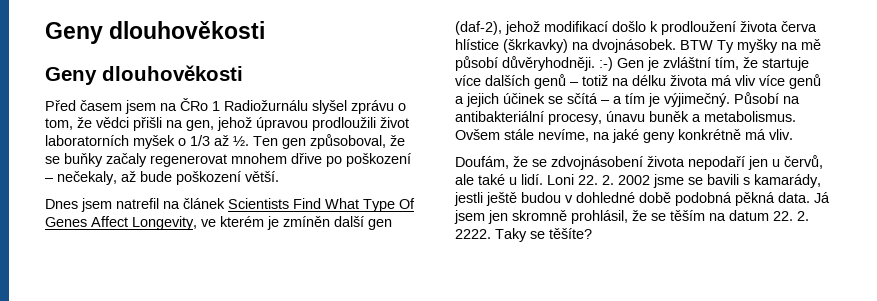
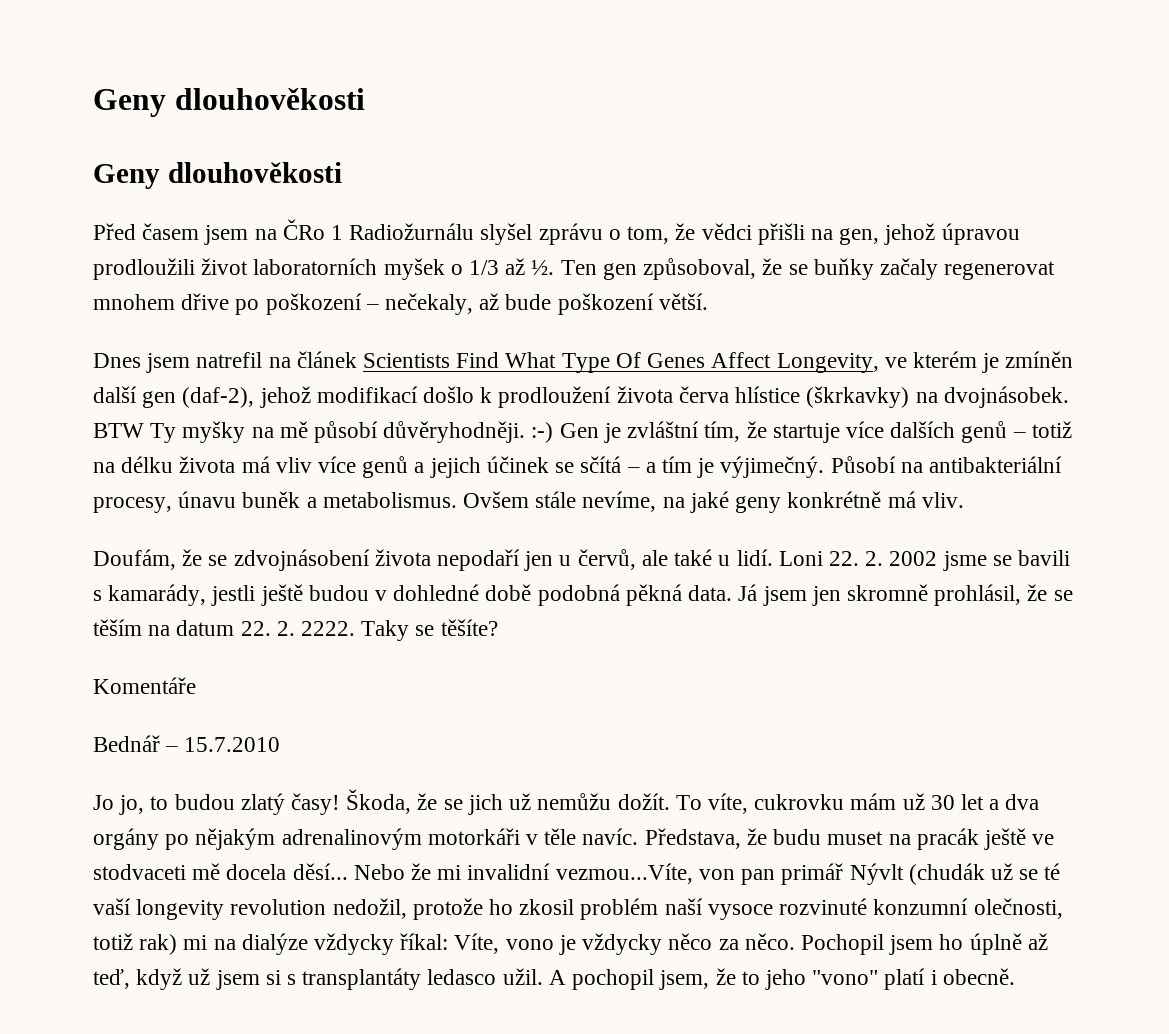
+ Komentáře
+ Bednář – 15.7.2010
+ Jo jo, to budou zlatý časy! Škoda, že se jich už nemůžu dožít. To víte, cukrovku mám už 30 let a dva orgány po nějakým adrenalinovým motorkáři v těle navíc. Představa, že budu muset na pracák ještě ve stodvaceti mě docela děsí... Nebo že mi invalidní vezmou...Víte, von pan primář Nývlt (chudák už se té vaší longevity revolution nedožil, protože ho zkosil problém naší vysoce rozvinuté konzumní olečnosti, totiž rak) mi na dialýze vždycky říkal: Víte, vono je vždycky něco za něco. Pochopil jsem ho úplně až teď, když už jsem si s transplantáty ledasco užil. A pochopil jsem, že to jeho "vono" platí i obecně.

